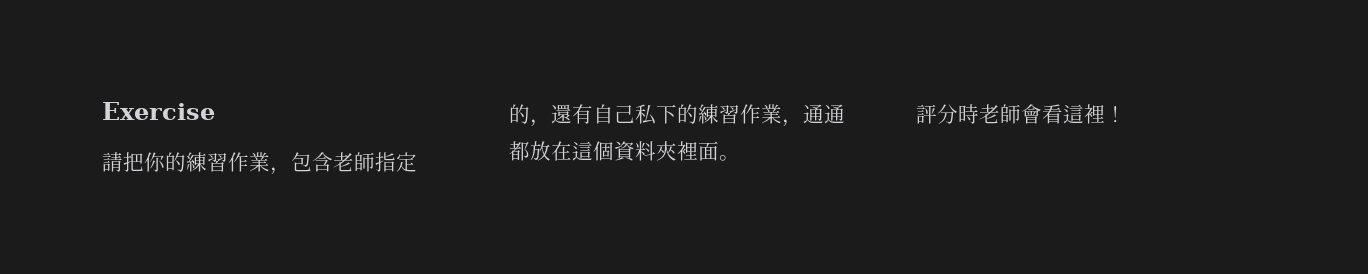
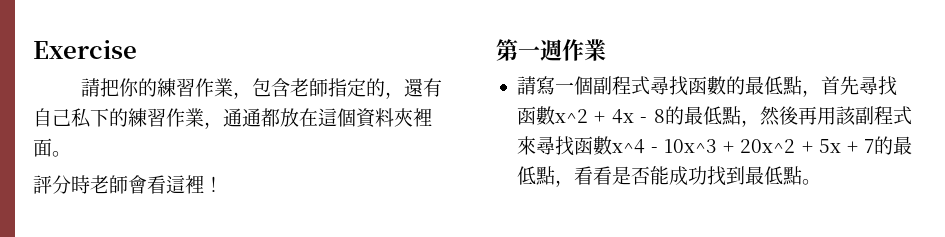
+ 第一週作業
+ 請寫一個副程式尋找函數的最低點，首先尋找函數x^2 + 4x - 8的最低點，然後再用該副程式來尋找函數x^4 - 10x^3 + 20x^2 + 5x + 7的最低點，看看是否能成功找到最低點。

